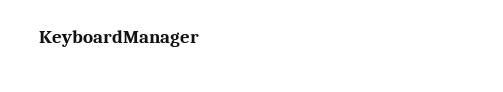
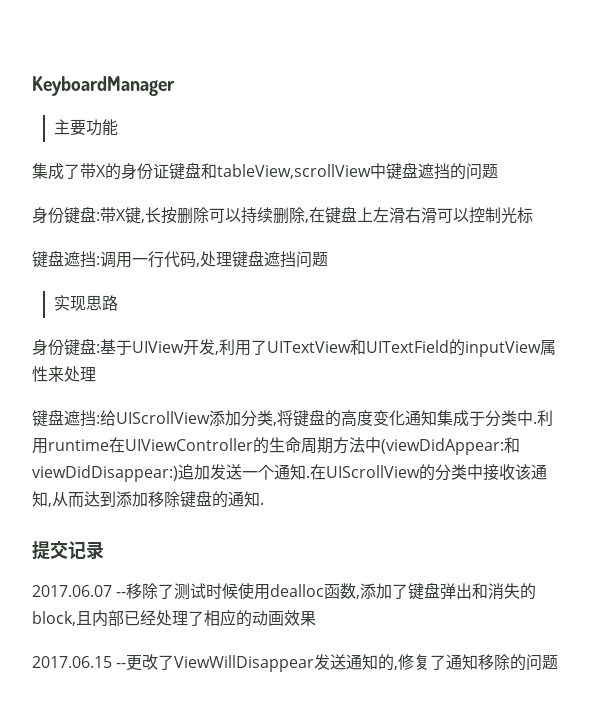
+ 主要功能
+ 集成了带X的身份证键盘和tableView,scrollView中键盘遮挡的问题
+ 身份键盘:带X键,长按删除可以持续删除,在键盘上左滑右滑可以控制光标
+ 键盘遮挡:调用一行代码,处理键盘遮挡问题
+ 实现思路
+ 身份键盘:基于UIView开发,利用了UITextView和UITextField的inputView属性来处理
+ 键盘遮挡:给UIScrollView添加分类,将键盘的高度变化通知集成于分类中.利用runtime在UIViewController的生命周期方法中(viewDidAppear:和viewDidDisappear:)追加发送一个通知.在UIScrollView的分类中接收该通知,从而达到添加移除键盘的通知.
+ 提交记录
+ 2017.06.07 --移除了测试时候使用dealloc函数,添加了键盘弹出和消失的block,且内部已经处理了相应的动画效果
+ 2017.06.15 --更改了ViewWillDisappear发送通知的,修复了通知移除的问题

